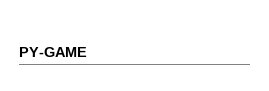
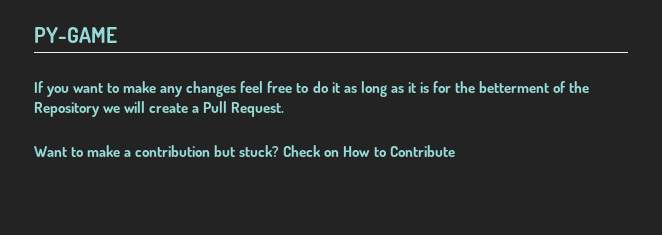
+ If you want to make any changes feel free to do it as long as it is for the betterment of the Repository we will create a Pull Request.
+ Want to make a contribution but stuck? Check on How to Contribute

